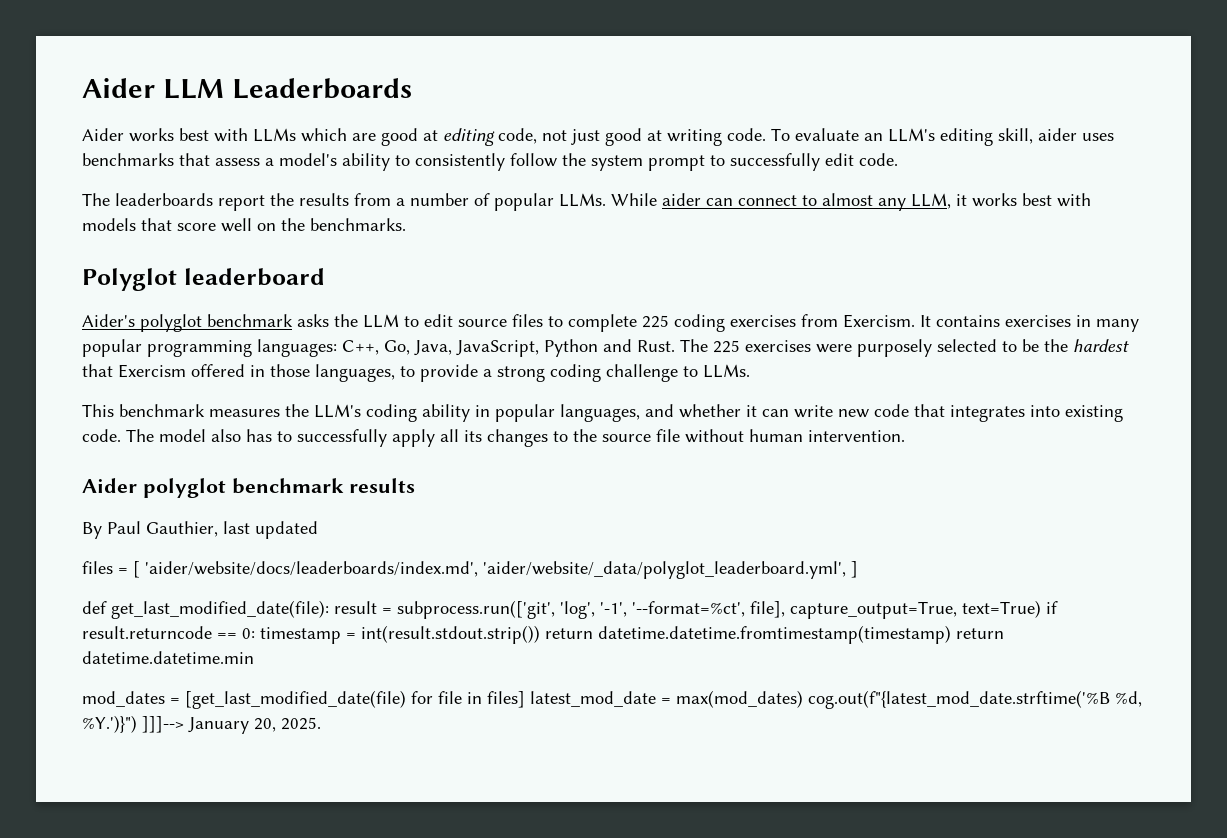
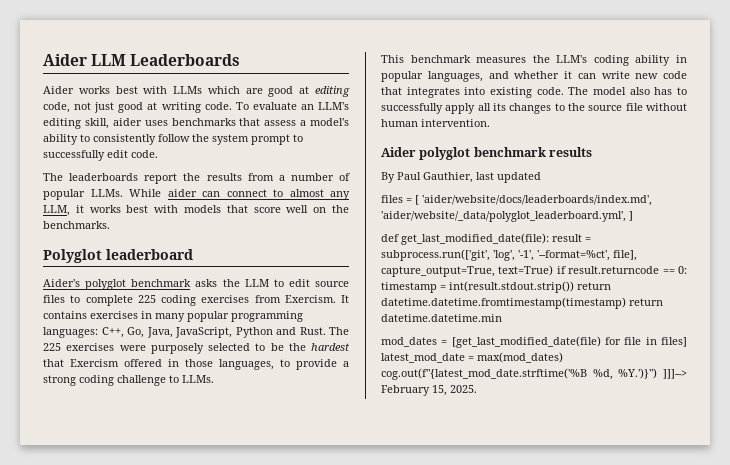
- mod_dates = [get_last_modified_date(file) for file in files] latest_mod_date = max(mod_dates) cog.out(f"{latest_mod_date.strftime('%B %d, %Y.')}") ]]]--> January 20, 2025.
+ mod_dates = [get_last_modified_date(file) for file in files] latest_mod_date = max(mod_dates) cog.out(f"{latest_mod_date.strftime('%B %d, %Y.')}") ]]]--> February 15, 2025.

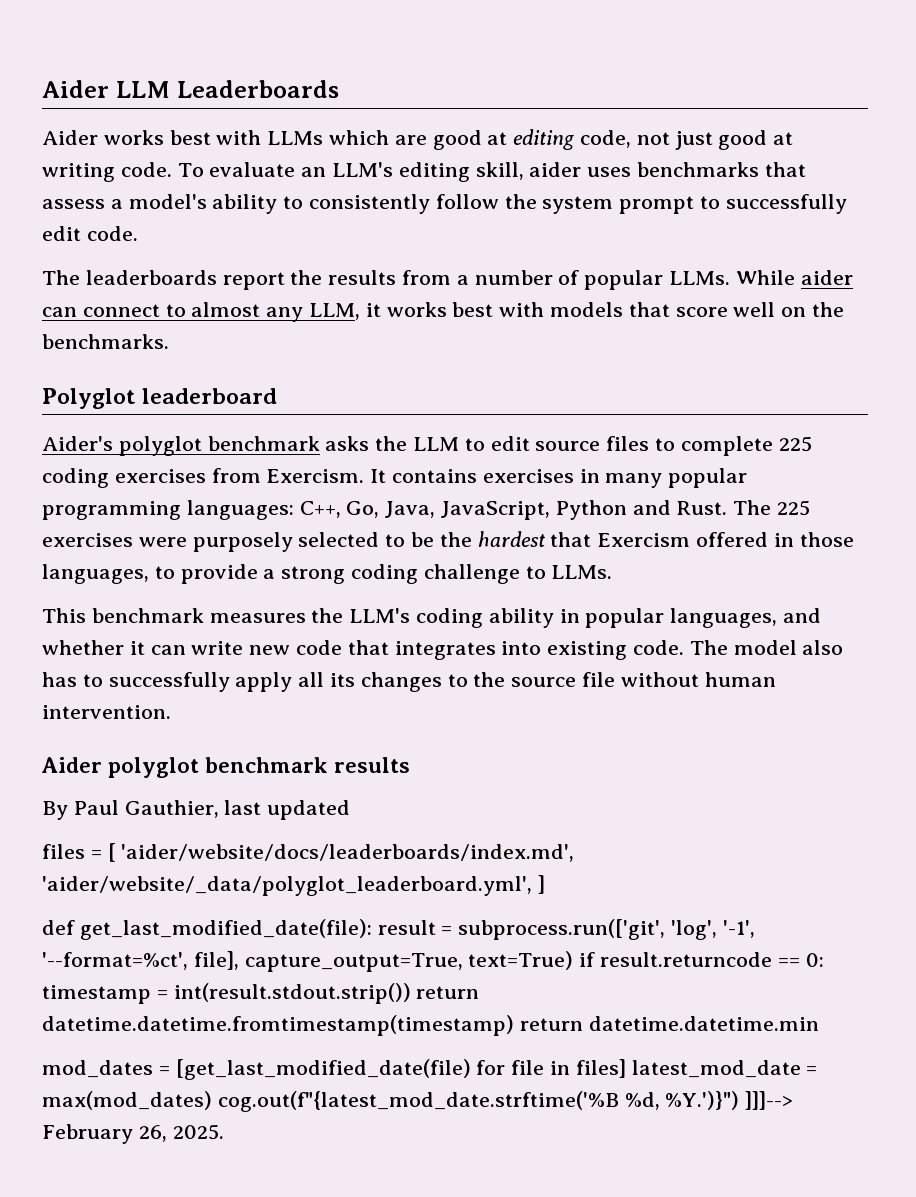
- mod_dates = [get_last_modified_date(file) for file in files] latest_mod_date = max(mod_dates) cog.out(f"{latest_mod_date.strftime('%B %d, %Y.')}") ]]]--> February 15, 2025.
+ mod_dates = [get_last_modified_date(file) for file in files] latest_mod_date = max(mod_dates) cog.out(f"{latest_mod_date.strftime('%B %d, %Y.')}") ]]]--> February 26, 2025.

